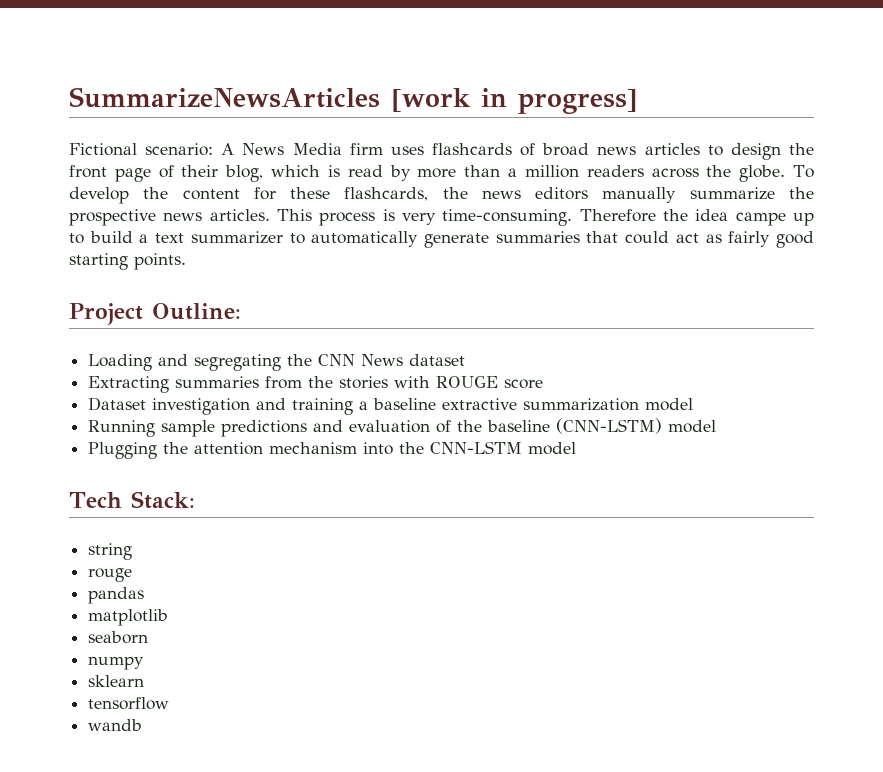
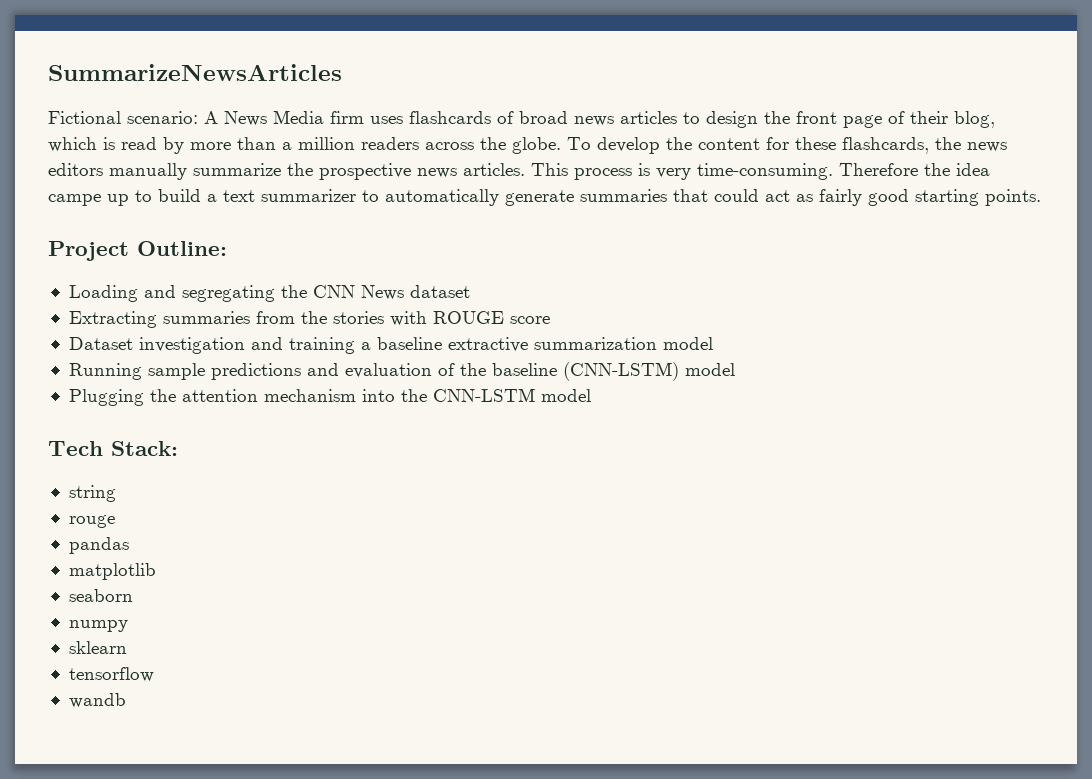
- SummarizeNewsArticles [work in progress]
+ SummarizeNewsArticles

